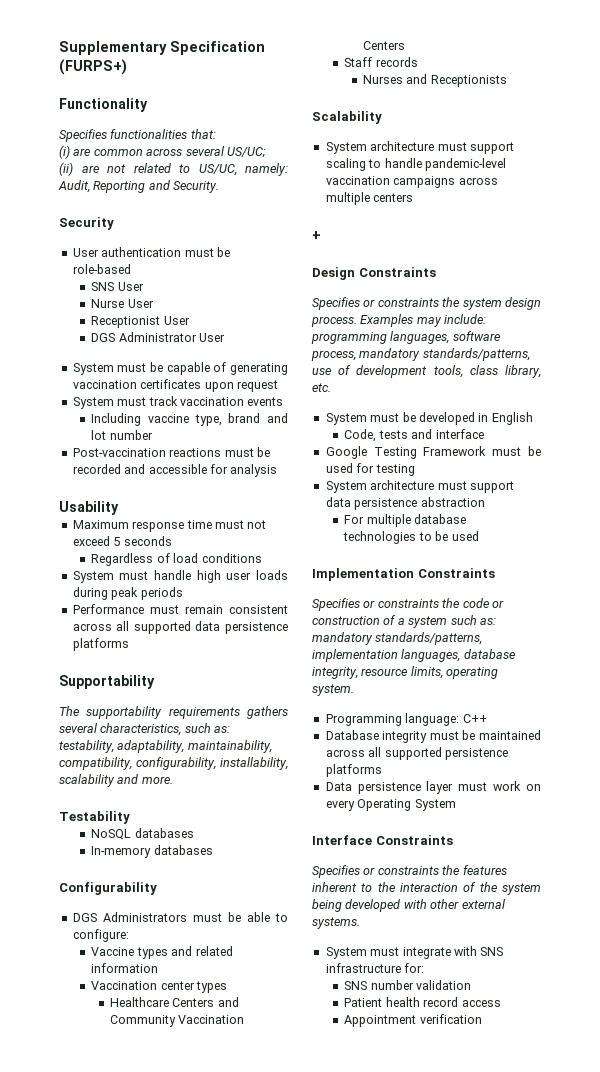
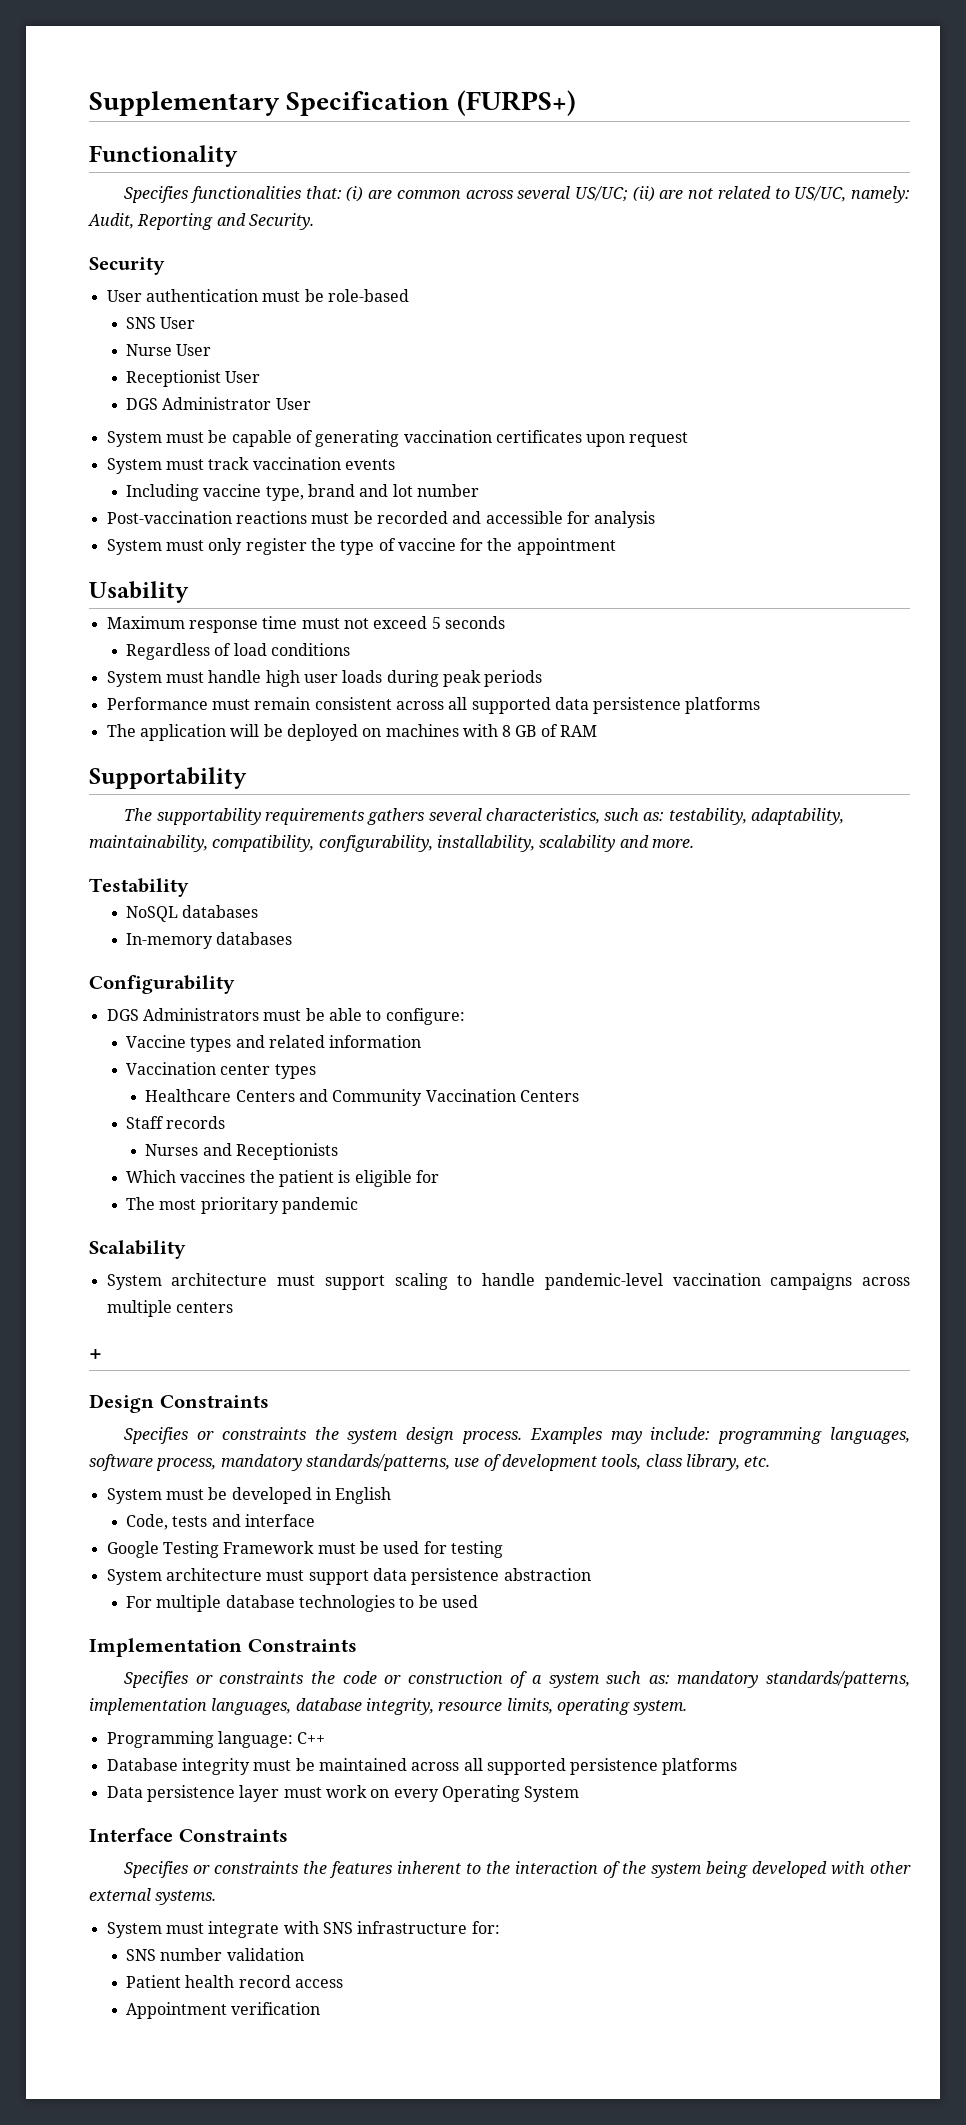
- Specifies functionalities that:
- (i) are common across several US/UC;
- (ii) are not related to US/UC, namely: Audit, Reporting and Security.
+ Specifies functionalities that: (i) are common across several US/UC; (ii) are not related to US/UC, namely: Audit, Reporting and Security.
+ System must only register the type of vaccine for the appointment
+ The application will be deployed on machines with 8 GB of RAM
+ Which vaccines the patient is eligible for
+ The most prioritary pandemic

